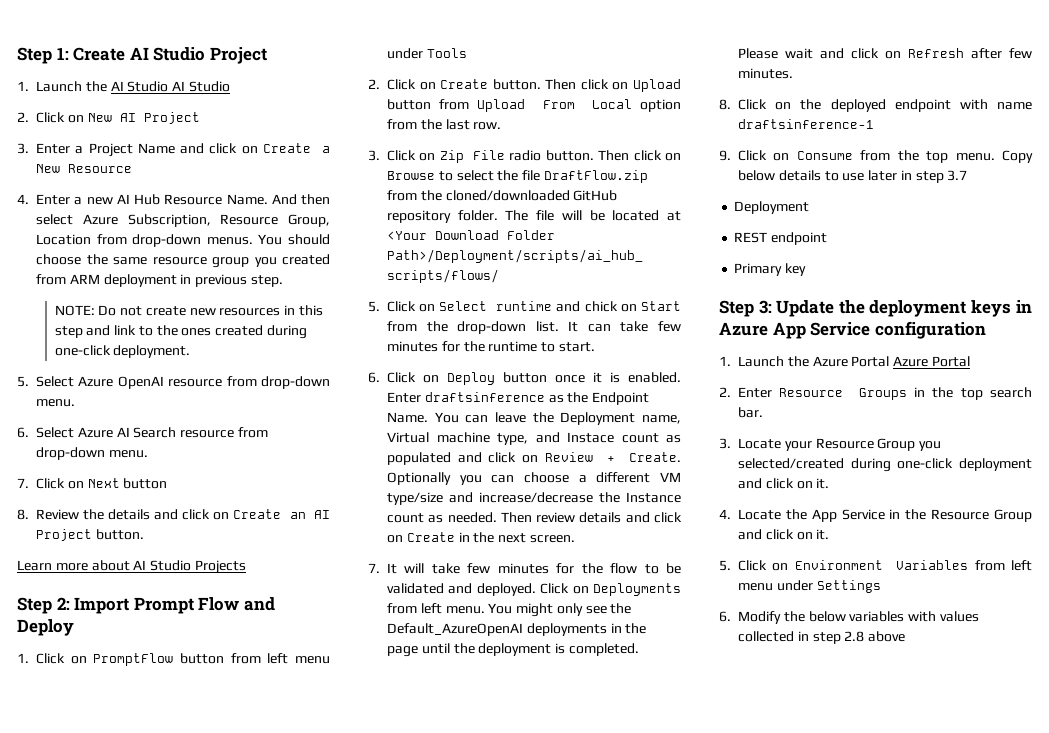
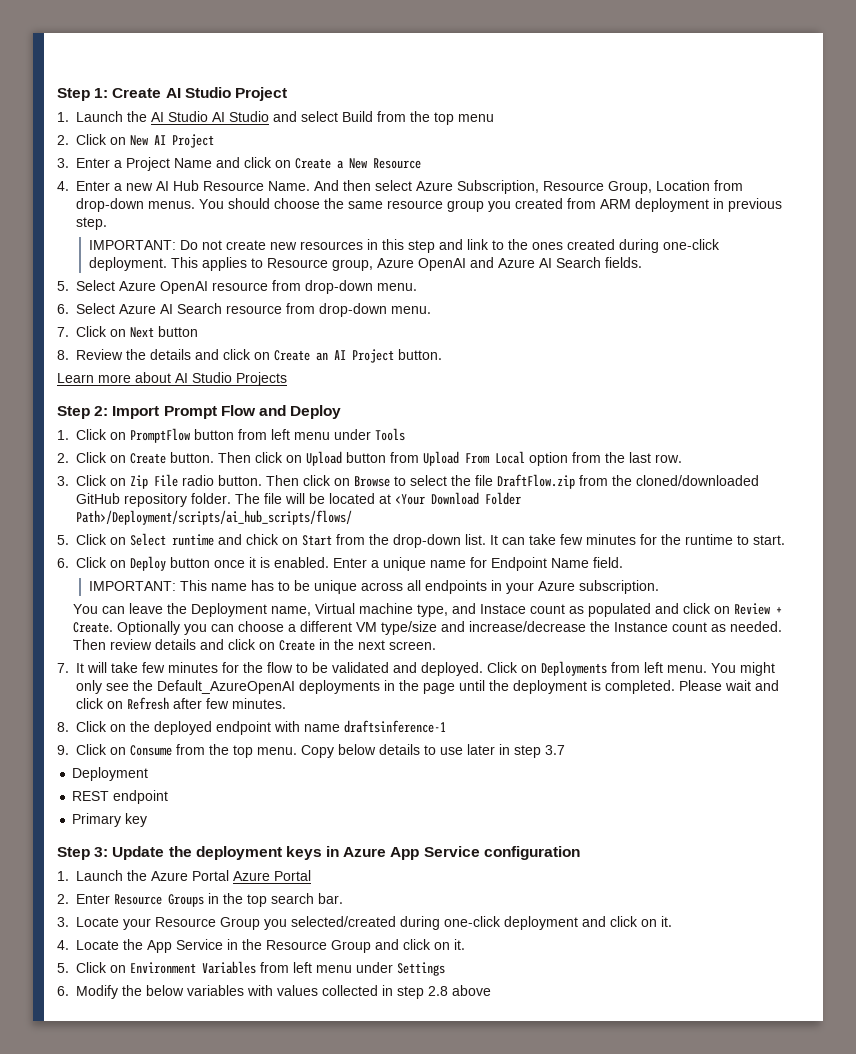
- 1. Launch the AI Studio AI Studio
+ 1. Launch the AI Studio AI Studio and select Build from the top menu
- NOTE: Do not create new resources in this step and link to the ones created during one-click deployment.
+ IMPORTANT: Do not create new resources in this step and link to the ones created during one-click deployment. This applies to Resource group, Azure OpenAI and Azure AI Search fields.
- Enter draftsinference as the Endpoint Name. You can leave the Deployment name, Virtual machine type, and Instace count as populated and click on Review + Create.
+ Enter a unique name for Endpoint Name field.
+ IMPORTANT: This name has to be unique across all endpoints in your Azure subscription.
+ You can leave the Deployment name, Virtual machine type, and Instace count as populated and click on Review + Create.

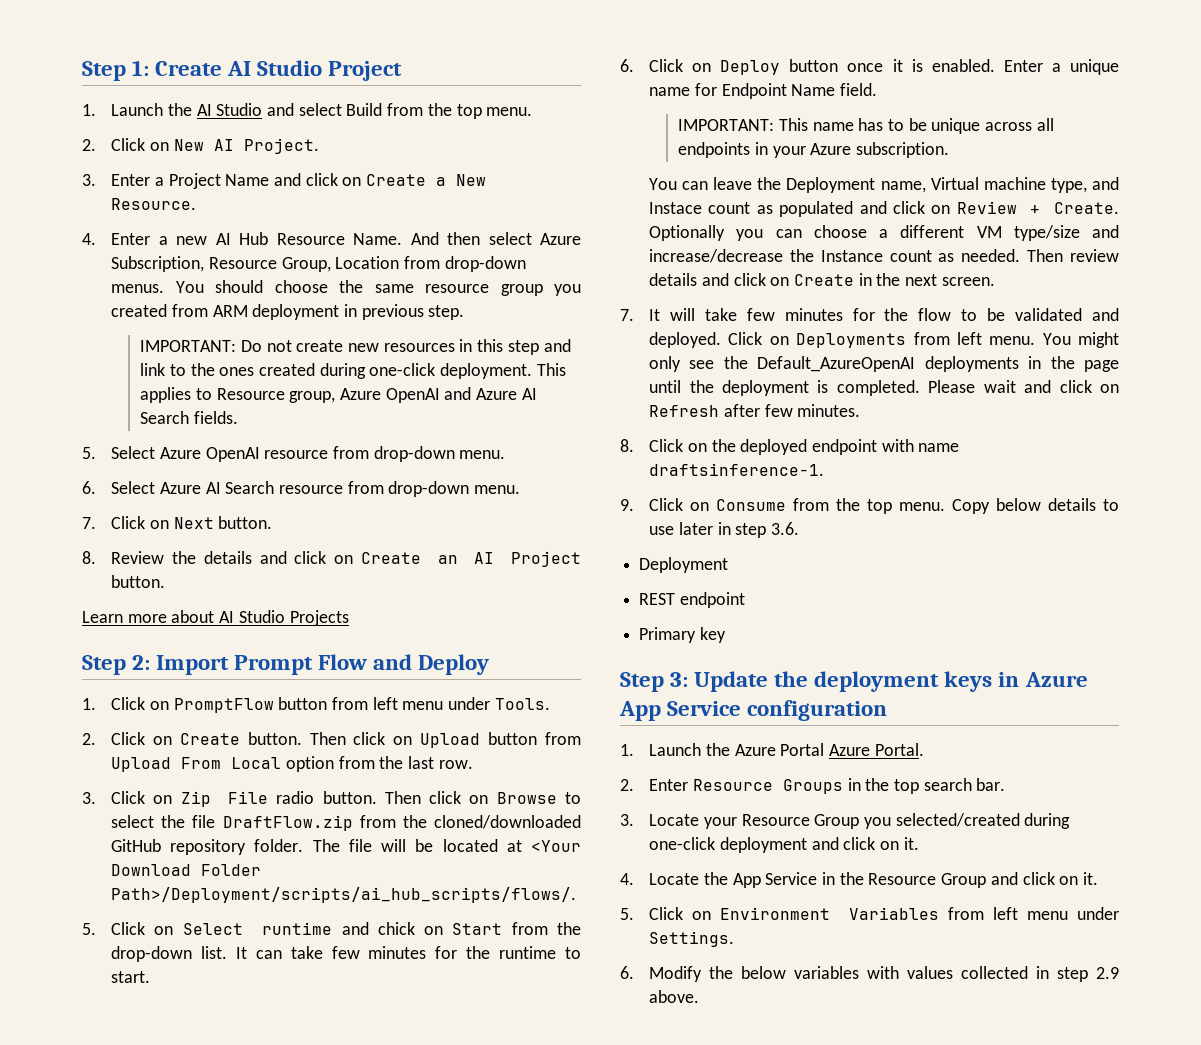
- 1. Launch the AI Studio AI Studio and select Build from the top menu
+ 1. Launch the AI Studio and select Build from the top menu.
- 2. Click on New AI Project
+ 2. Click on New AI Project.
- 3. Enter a Project Name and click on Create a New Resource
+ 3. Enter a Project Name and click on Create a New Resource.
- 7. Click on Next button
+ 7. Click on Next button.
- 1. Click on PromptFlow button from left menu under Tools
+ 1. Click on PromptFlow button from left menu under Tools.
- The file will be located at <Your Download Folder Path>/Deployment/scripts/ai_hub_scripts/flows/
+ The file will be located at <Your Download Folder Path>/Deployment/scripts/ai_hub_scripts/flows/.
- 8. Click on the deployed endpoint with name draftsinference-1
+ 8. Click on the deployed endpoint with name draftsinference-1.
- Copy below details to use later in step 3.7
+ Copy below details to use later in step 3.6.
- 1. Launch the Azure Portal Azure Portal
+ 1. Launch the Azure Portal Azure Portal.
- 5. Click on Environment Variables from left menu under Settings
+ 5. Click on Environment Variables from left menu under Settings.
- 6. Modify the below variables with values collected in step 2.8 above
+ 6. Modify the below variables with values collected in step 2.9 above.

